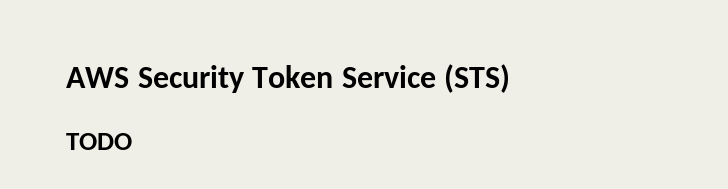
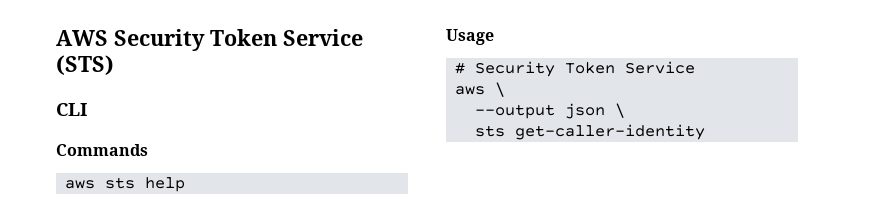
- TODO
+ CLI
+ Commands
+ aws sts help
+ Usage
+ # Security Token Service
+ aws \
+ --output json \
+ sts get-caller-identity

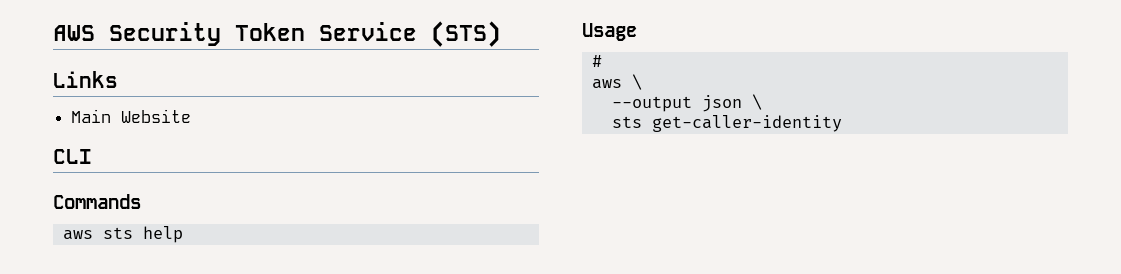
+ Links
+ Main Website
- # Security Token Service
+ #

